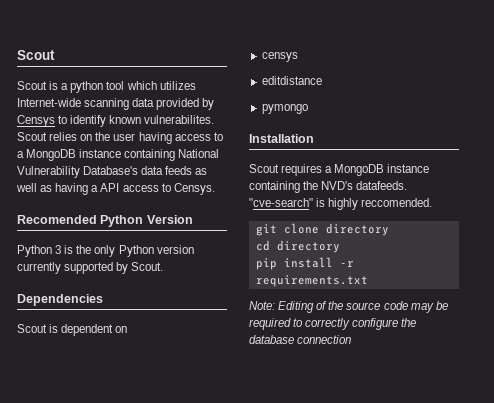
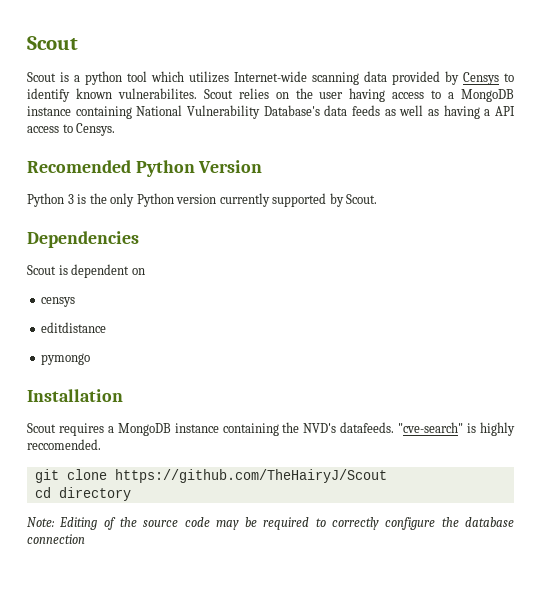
- git clone directory
+ git clone https://github.com/TheHairyJ/Scout
- pip install -r requirements.txt

